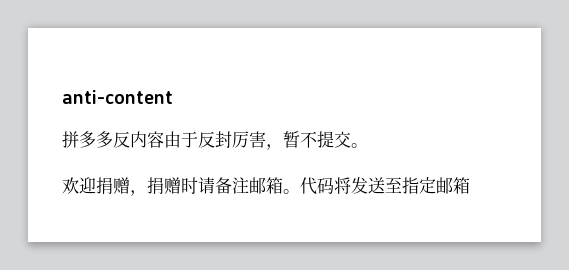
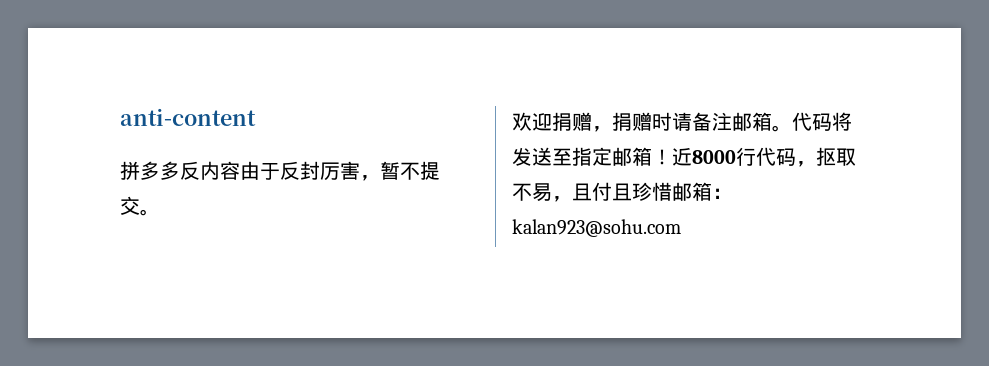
- 代码将发送至指定邮箱
+ 代码将发送至指定邮箱！近8000行代码，抠取不易，且付且珍惜邮箱：kalan923@sohu.com

